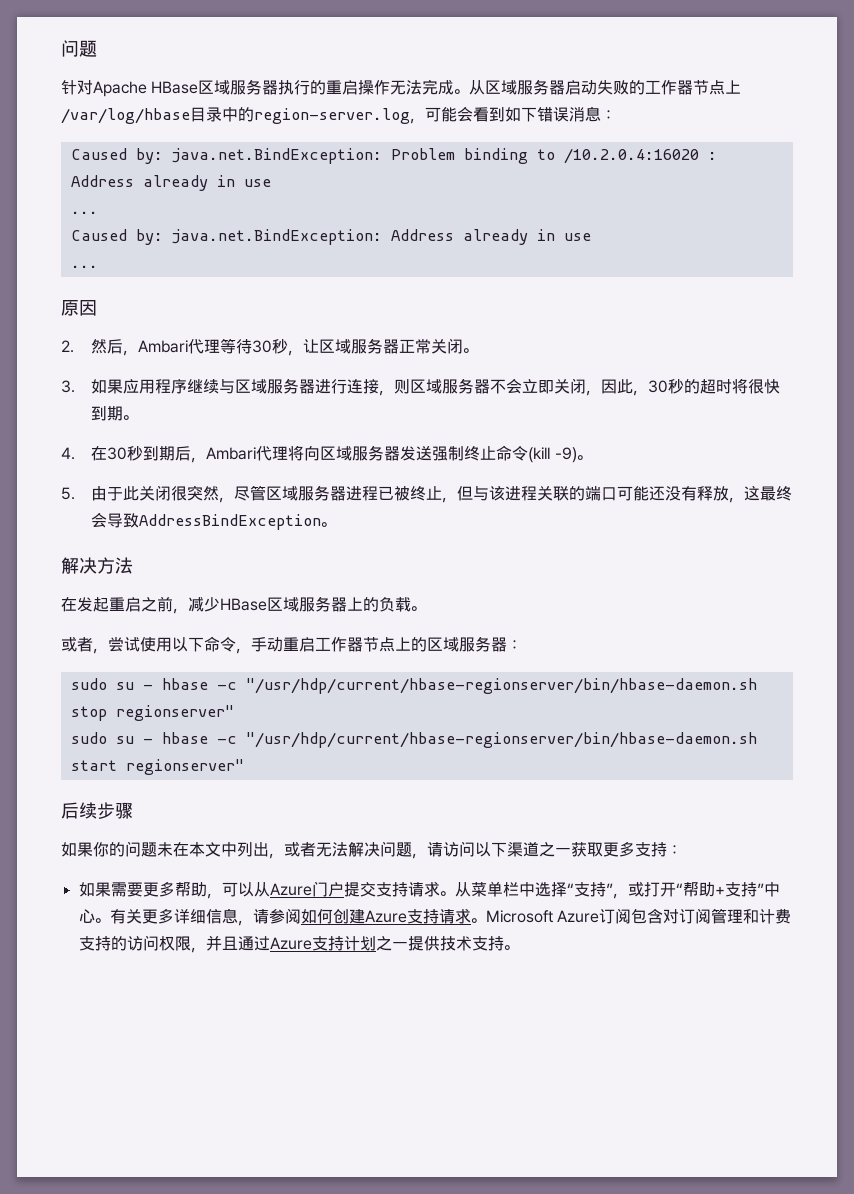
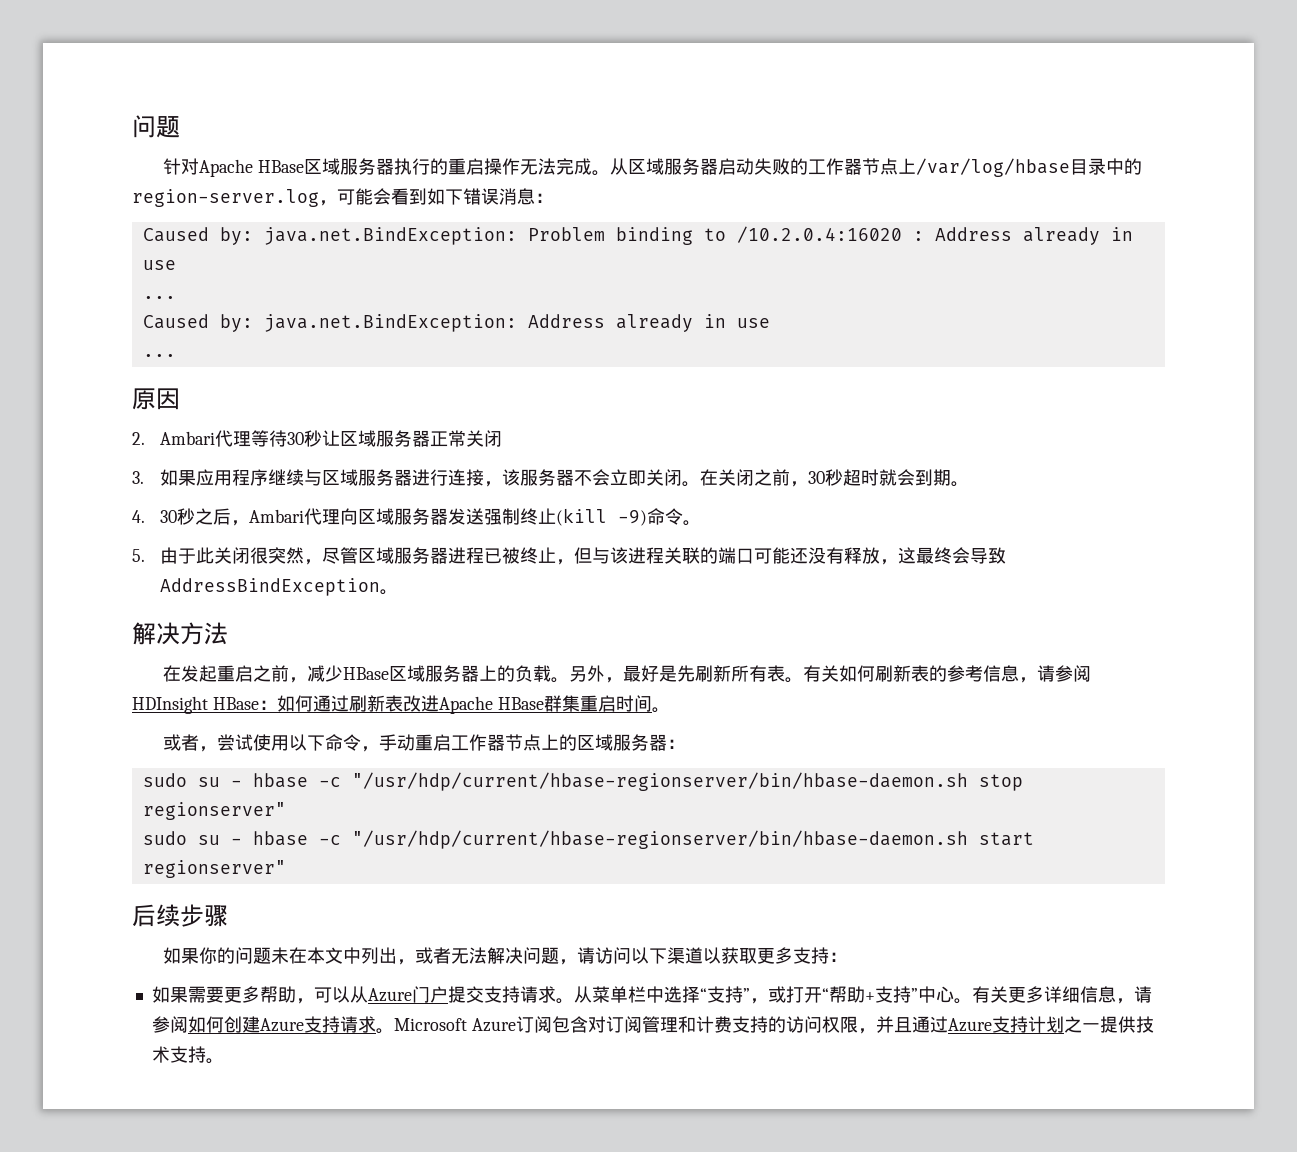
- 2.然后，Ambari代理等待30秒，让区域服务器正常关闭。
+ 2. Ambari代理等待30秒让区域服务器正常关闭
- 3.如果应用程序继续与区域服务器进行连接，则区域服务器不会立即关闭，因此，30秒的超时将很快到期。
+ 3.如果应用程序继续与区域服务器进行连接，该服务器不会立即关闭。在关闭之前，30秒超时就会到期。
- 4.在30秒到期后，Ambari代理将向区域服务器发送强制终止命令(kill -9)。
+ 4. 30秒之后，Ambari代理向区域服务器发送强制终止(kill -9)命令。
+ 另外，最好是先刷新所有表。有关如何刷新表的参考信息，请参阅HDInsight HBase：如何通过刷新表改进Apache HBase群集重启时间。
- 如果你的问题未在本文中列出，或者无法解决问题，请访问以下渠道之一获取更多支持：
+ 如果你的问题未在本文中列出，或者无法解决问题，请访问以下渠道以获取更多支持：

